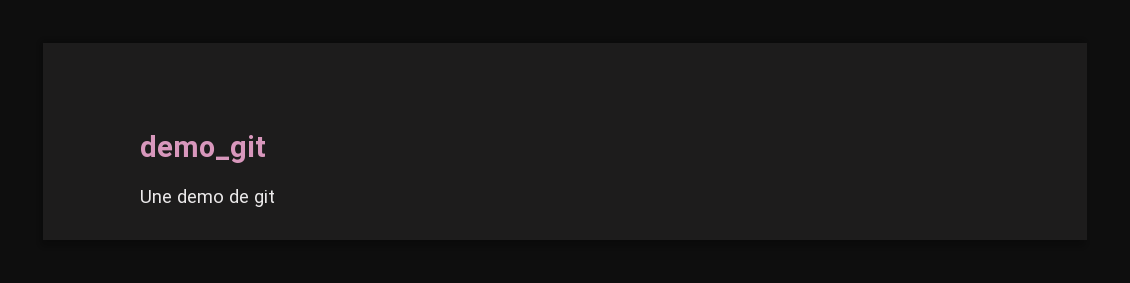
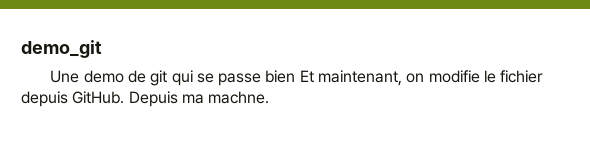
- Une demo de git
+ Une demo de git qui se passe bien Et maintenant, on modifie le fichier depuis GitHub. Depuis ma machne.

